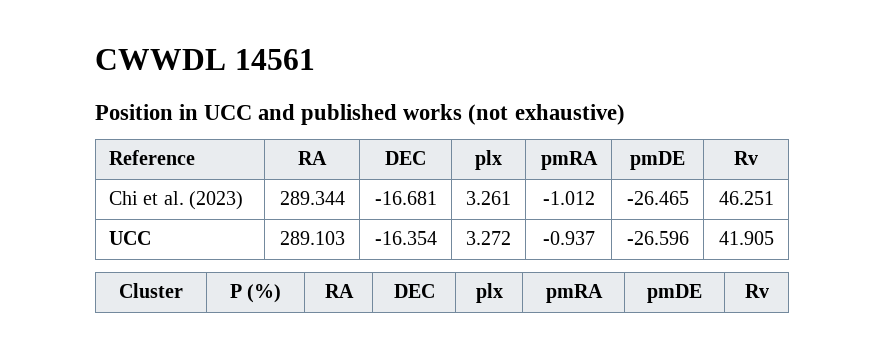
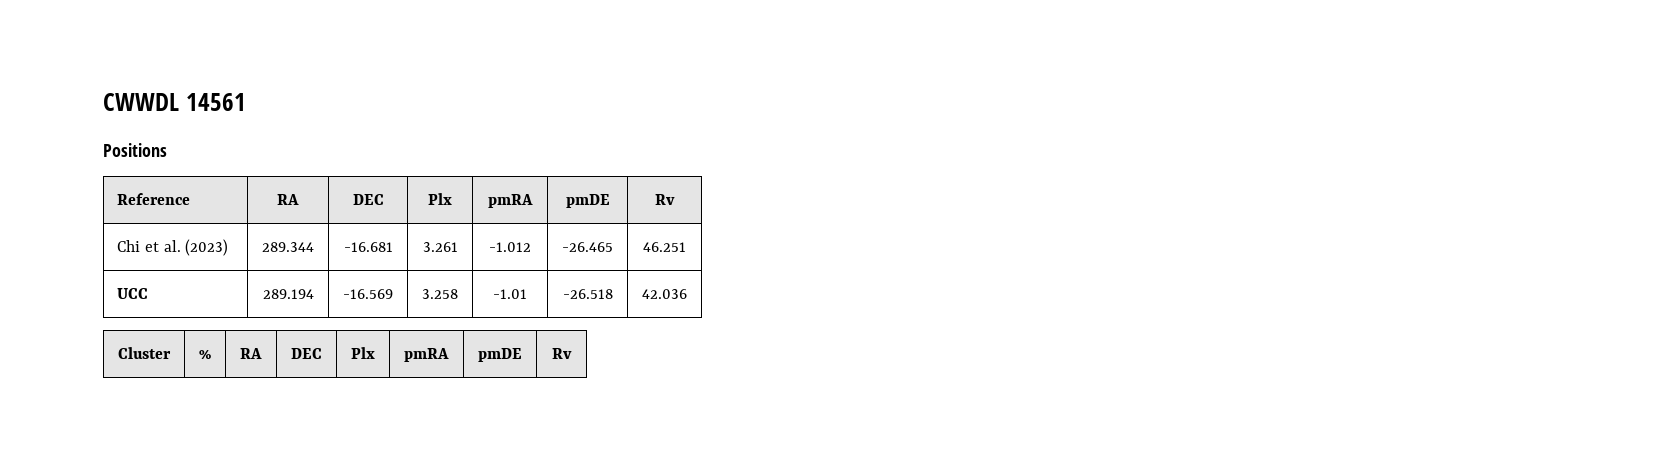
- Position in UCC and published works (not exhaustive)
+ Positions
- Reference | RA | DEC | plx | pmRA | pmDE | Rv
+ Reference | RA | DEC | Plx | pmRA | pmDE | Rv
- UCC | 289.103 | -16.354 | 3.272 | -0.937 | -26.596 | 41.905
+ UCC | 289.194 | -16.569 | 3.258 | -1.01 | -26.518 | 42.036
- Cluster | P (%) | RA | DEC | plx | pmRA | pmDE | Rv
+ Cluster | % | RA | DEC | Plx | pmRA | pmDE | Rv

